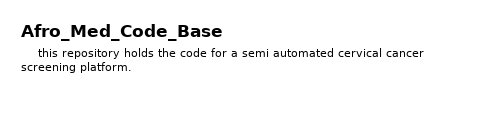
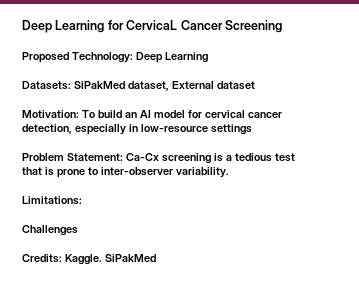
- Afro_Med_Code_Base
- this repository holds the code for a semi automated cervical cancer screening platform.
+ Deep Learning for CervicaL Cancer Screening
+ Proposed Technology: Deep Learning
+ Datasets: SiPakMed dataset, External dataset
+ Motivation: To build an AI model for cervical cancer detection, especially in low-resource settings
+ Problem Statement: Ca-Cx screening is a tedious test that is prone to inter-observer variability.
+ Limitations:
+ Challenges
+ Credits: Kaggle. SiPakMed

